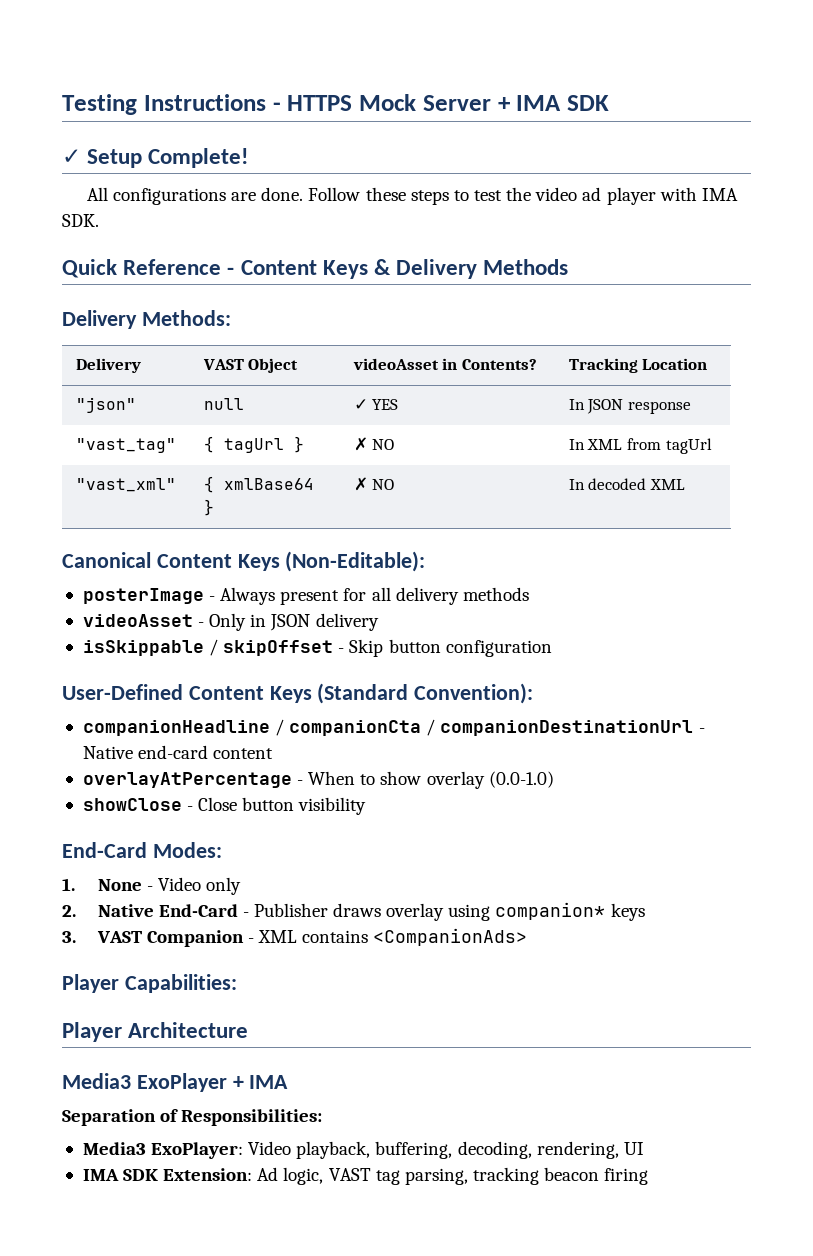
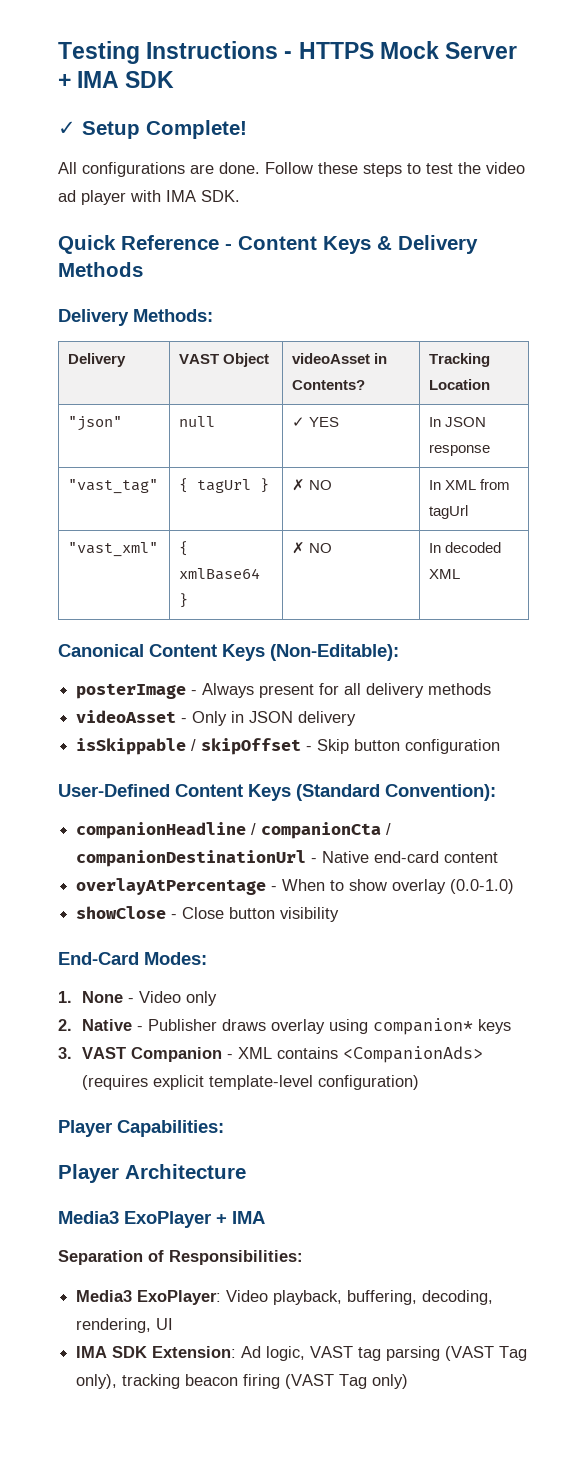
- 2. Native End-Card - Publisher draws overlay using companion* keys
+ 2. Native - Publisher draws overlay using companion* keys
- 3. VAST Companion - XML contains <CompanionAds>
+ 3. VAST Companion - XML contains <CompanionAds> (requires explicit template-level configuration)
- IMA SDK Extension: Ad logic, VAST tag parsing, tracking beacon firing
+ IMA SDK Extension: Ad logic, VAST tag parsing (VAST Tag only), tracking beacon firing (VAST Tag only)

